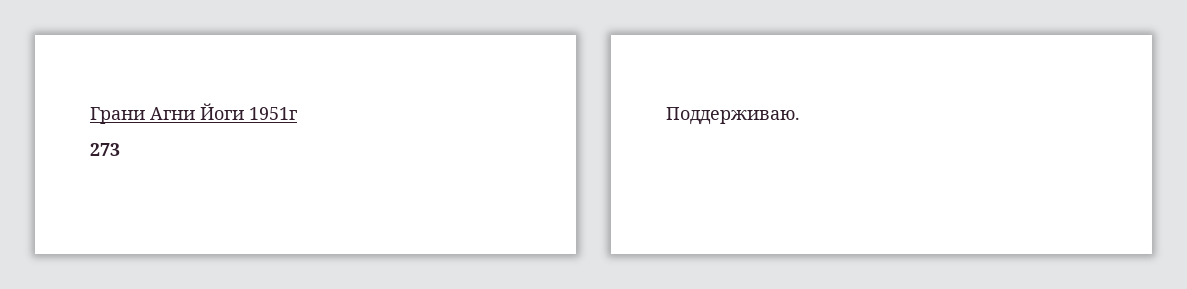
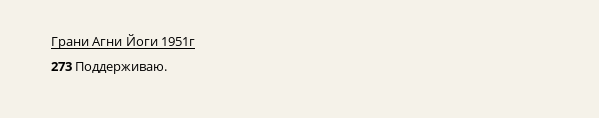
- 273
- Поддерживаю.
+ 273 Поддерживаю.

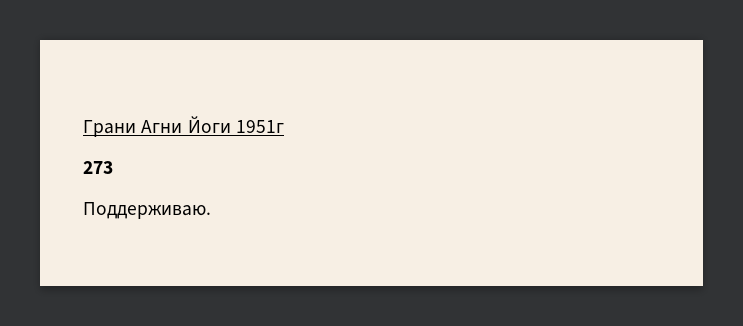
- 273 Поддерживаю.
+ 273
+ Поддерживаю.

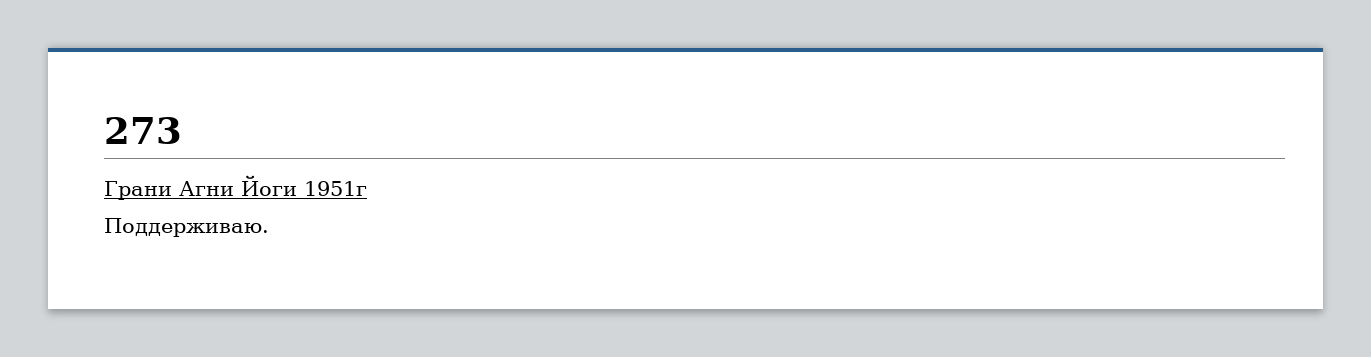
+ 273
- 273

